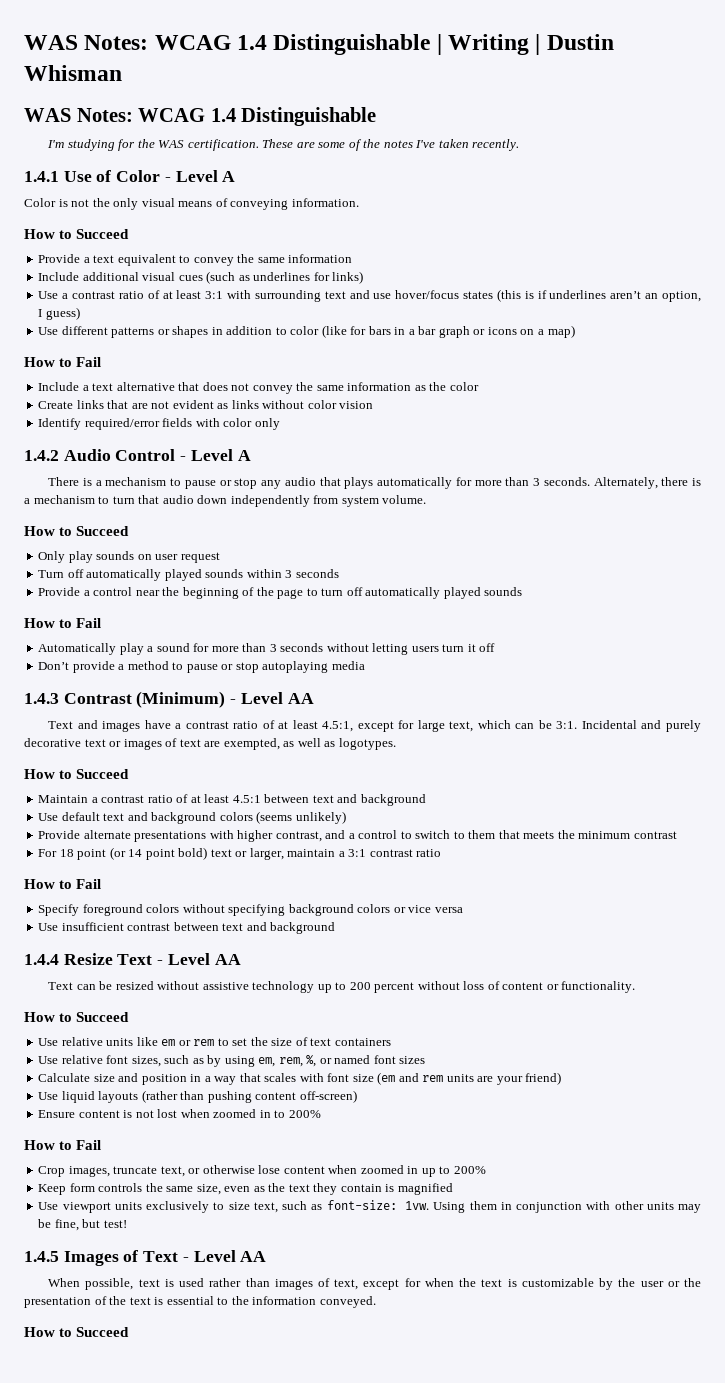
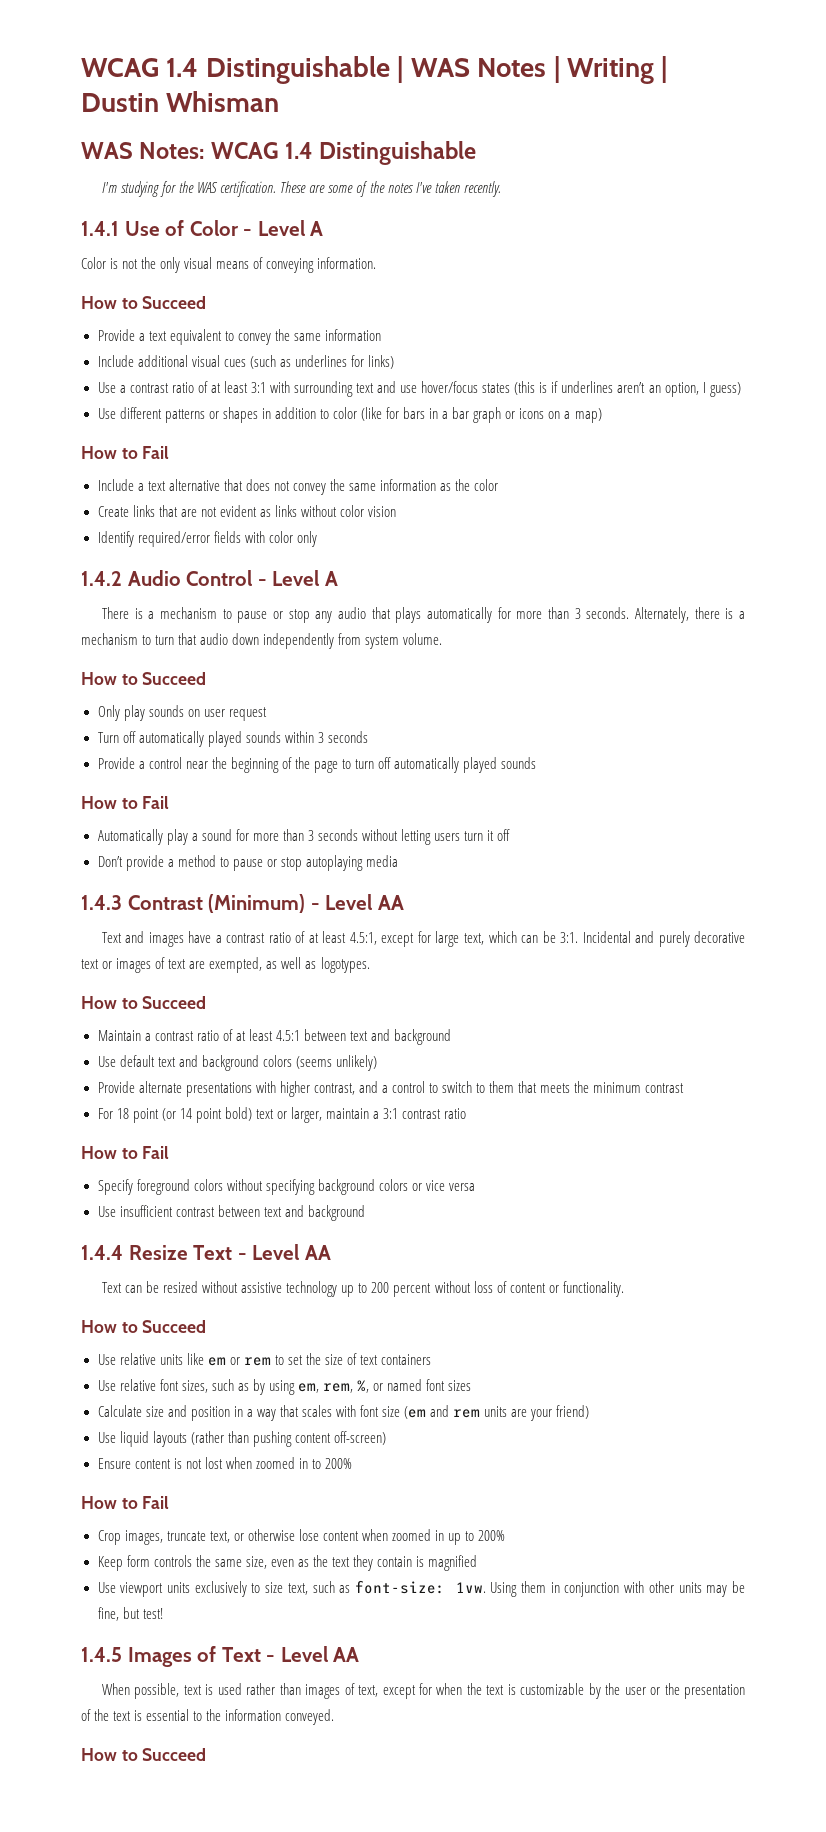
- WAS Notes: WCAG 1.4 Distinguishable | Writing | Dustin Whisman
+ WCAG 1.4 Distinguishable | WAS Notes | Writing | Dustin Whisman

